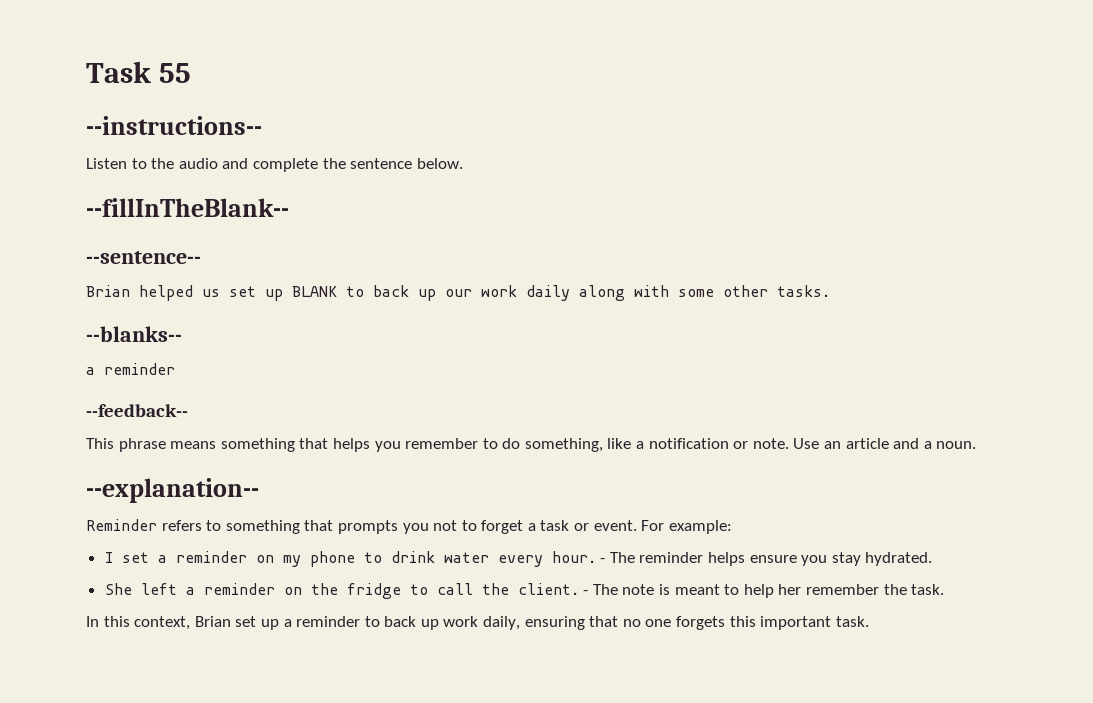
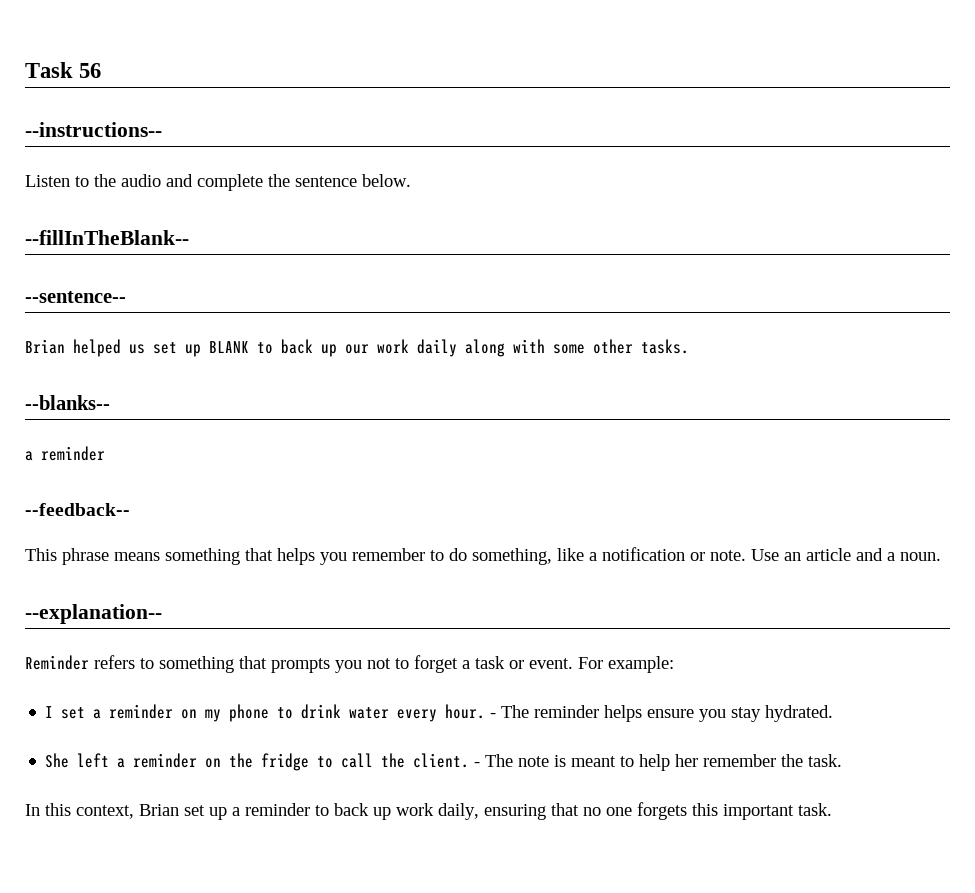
- Task 55
+ Task 56

